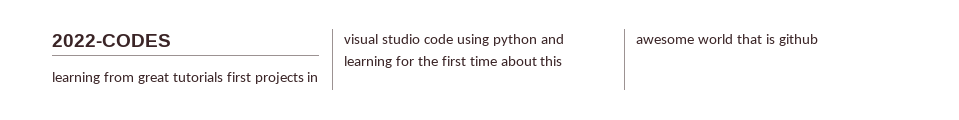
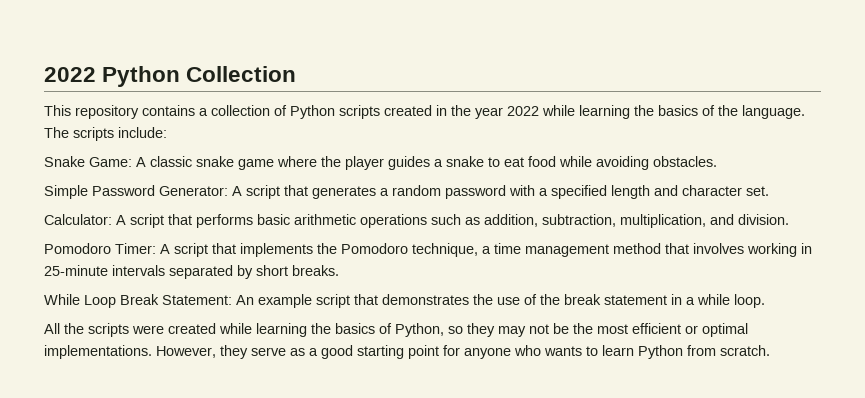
- 2022-CODES
- learning from great tutorials first projects in visual studio code using python and learning for the first time about this awesome world that is github
+ 2022 Python Collection
+ This repository contains a collection of Python scripts created in the year 2022 while learning the basics of the language. The scripts include:
+ Snake Game: A classic snake game where the player guides a snake to eat food while avoiding obstacles.
+ Simple Password Generator: A script that generates a random password with a specified length and character set.
+ Calculator: A script that performs basic arithmetic operations such as addition, subtraction, multiplication, and division.
+ Pomodoro Timer: A script that implements the Pomodoro technique, a time management method that involves working in 25-minute intervals separated by short breaks.
+ While Loop Break Statement: An example script that demonstrates the use of the break statement in a while loop.
+ All the scripts were created while learning the basics of Python, so they may not be the most efficient or optimal implementations. However, they serve as a good starting point for anyone who wants to learn Python from scratch.

